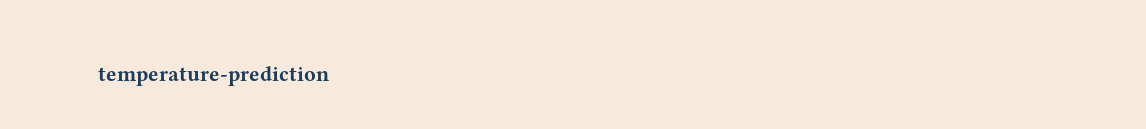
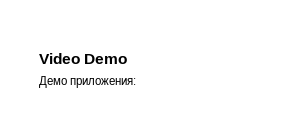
- temperature-prediction
+ Video Demo
+ Демо приложения:

